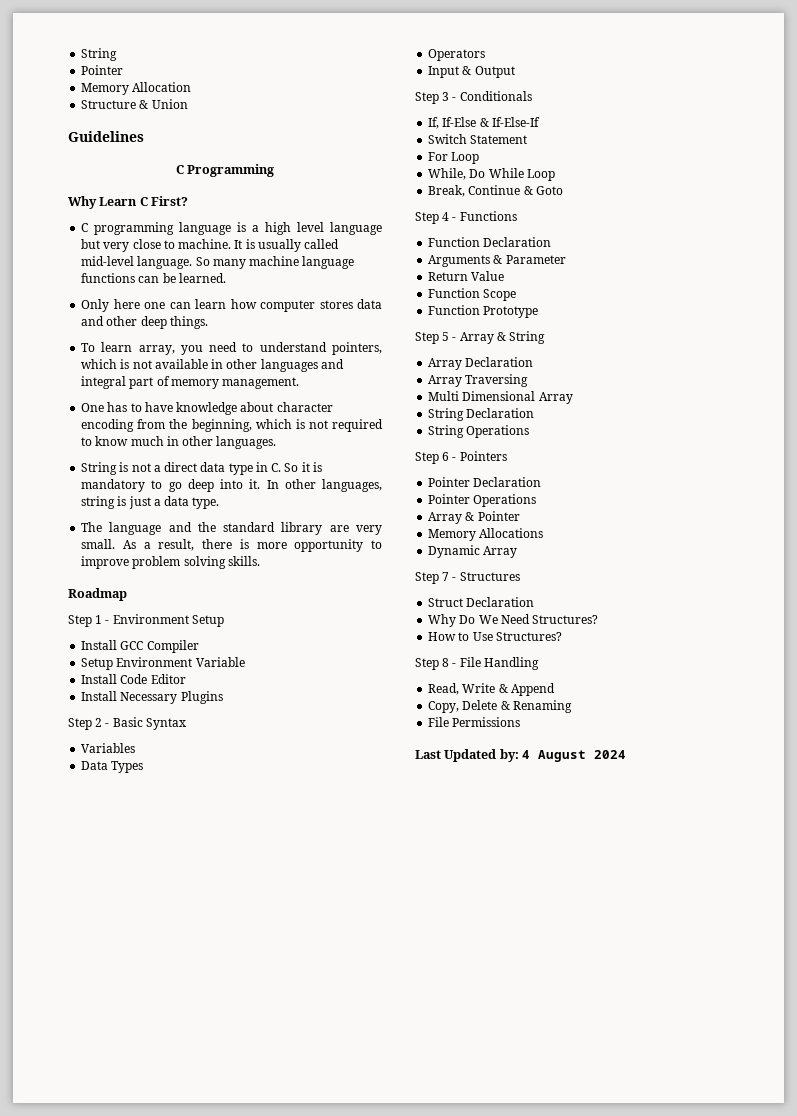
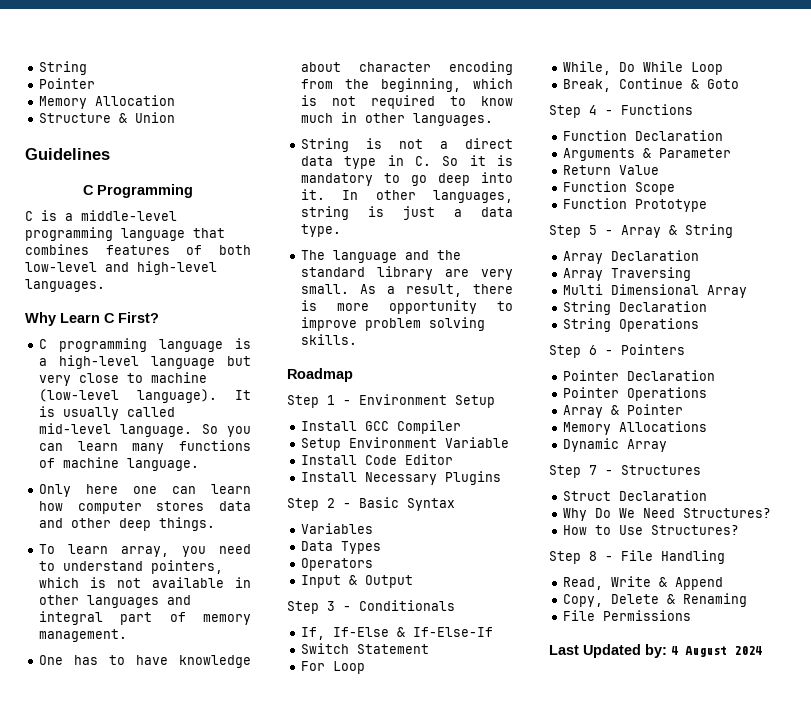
+ C is a middle-level programming language that combines features of both low-level and high-level languages.
- C programming language is a high level language but very close to machine.
+ C programming language is a high-level language but very close to machine (low-level language).
- So many machine language functions can be learned.
+ So you can learn many functions of machine language.

